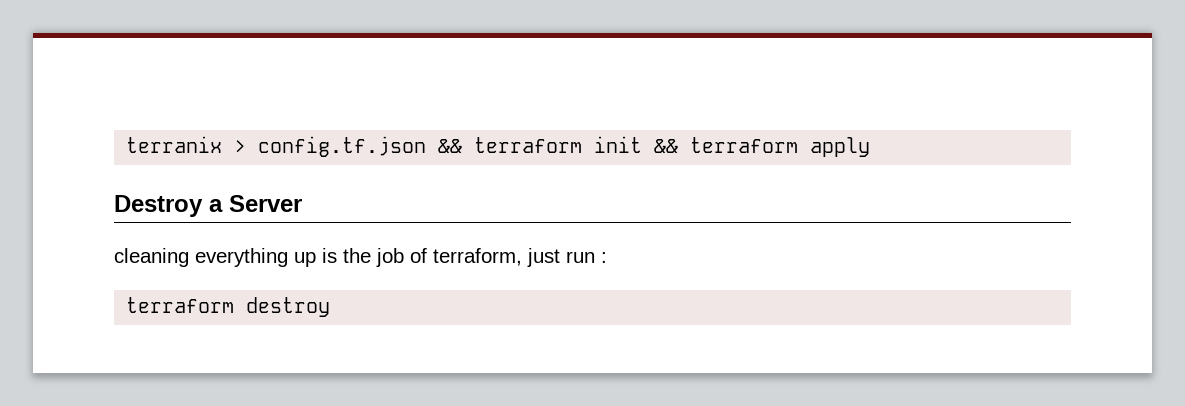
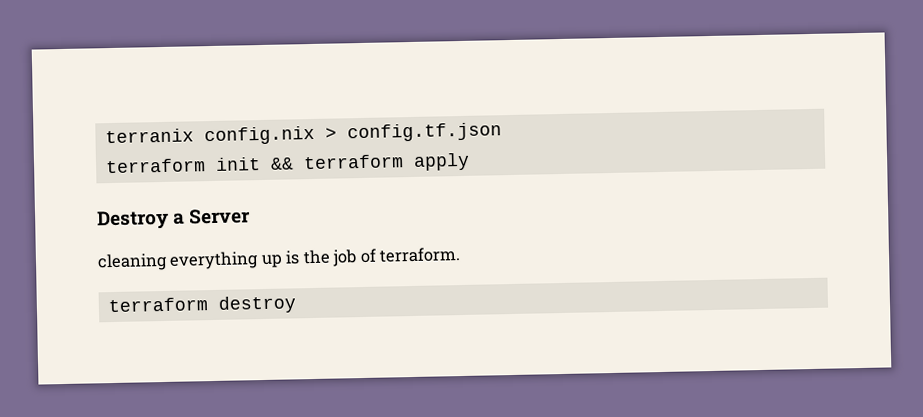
- terranix > config.tf.json && terraform init && terraform apply
+ terranix config.nix > config.tf.json
+ terraform init && terraform apply
- cleaning everything up is the job of terraform, just run :
+ cleaning everything up is the job of terraform.

